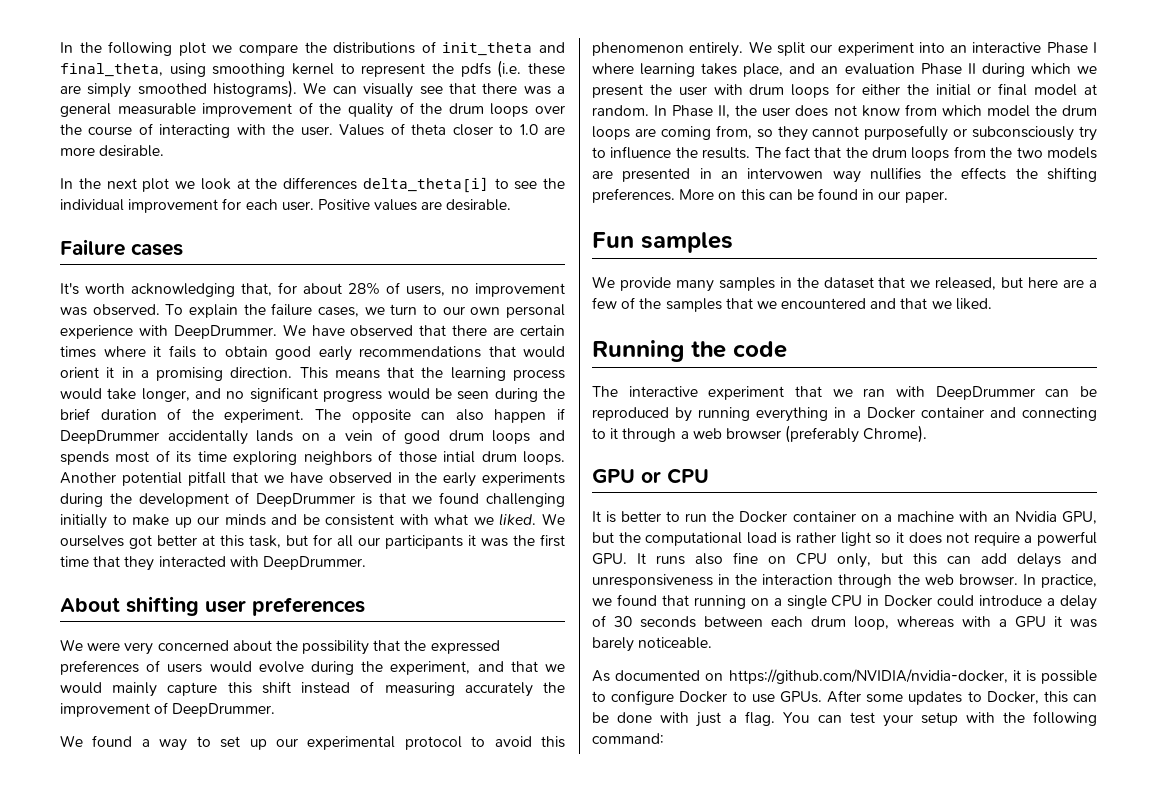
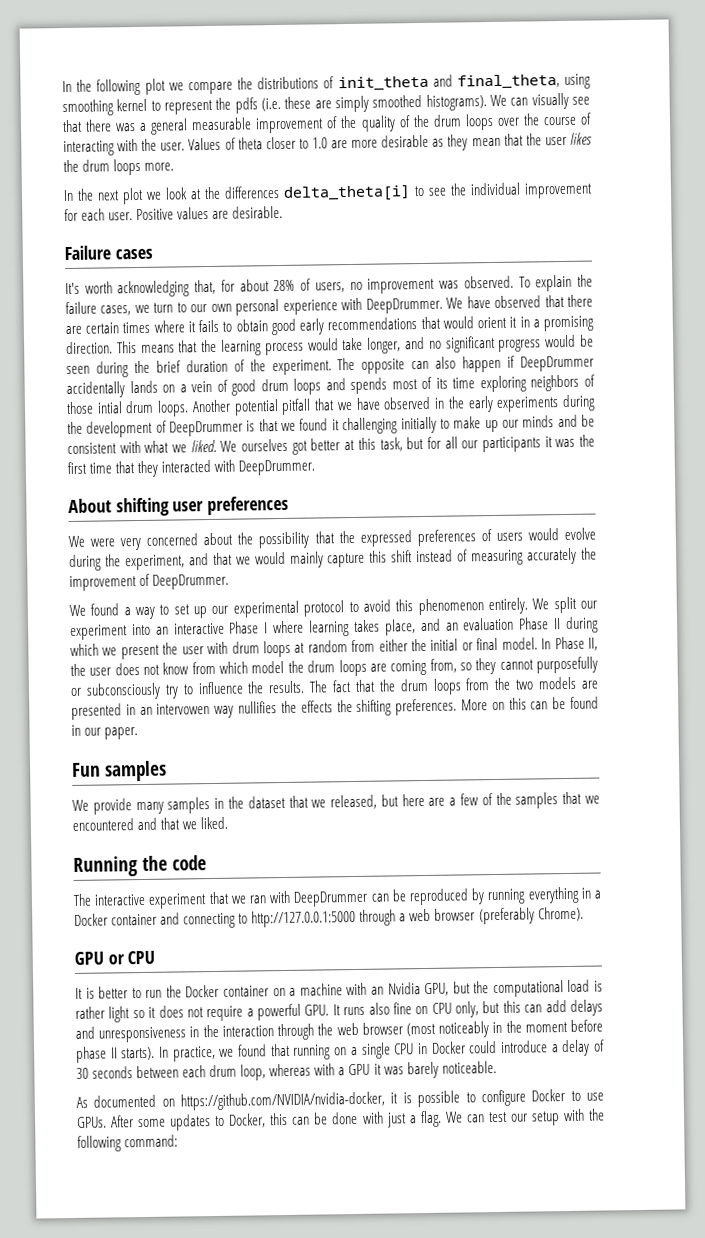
- Values of theta closer to 1.0 are more desirable.
+ Values of theta closer to 1.0 are more desirable as they mean that the user likes the drum loops more.
- Another potential pitfall that we have observed in the early experiments during the development of DeepDrummer is that we found challenging initially to make up our minds and be consistent with what we liked.
+ Another potential pitfall that we have observed in the early experiments during the development of DeepDrummer is that we found it challenging initially to make up our minds and be consistent with what we liked.
- We split our experiment into an interactive Phase I where learning takes place, and an evaluation Phase II during which we present the user with drum loops for either the initial or final model at random.
+ We split our experiment into an interactive Phase I where learning takes place, and an evaluation Phase II during which we present the user with drum loops at random from either the initial or final model.
- The interactive experiment that we ran with DeepDrummer can be reproduced by running everything in a Docker container and connecting to it through a web browser (preferably Chrome).
+ The interactive experiment that we ran with DeepDrummer can be reproduced by running everything in a Docker container and connecting to http://127.0.0.1:5000 through a web browser (preferably Chrome).
- It is better to run the Docker container on a machine with an Nvidia GPU, but the computational load is rather light so it does not require a powerful GPU. It runs also fine on CPU only, but this can add delays and unresponsiveness in the interaction through the web browser.
+ It is better to run the Docker container on a machine with an Nvidia GPU, but the computational load is rather light so it does not require a powerful GPU. It runs also fine on CPU only, but this can add delays and unresponsiveness in the interaction through the web browser (most noticeably in the moment before phase II starts).
- You can test your setup with the following command:
+ We can test our setup with the following command:

